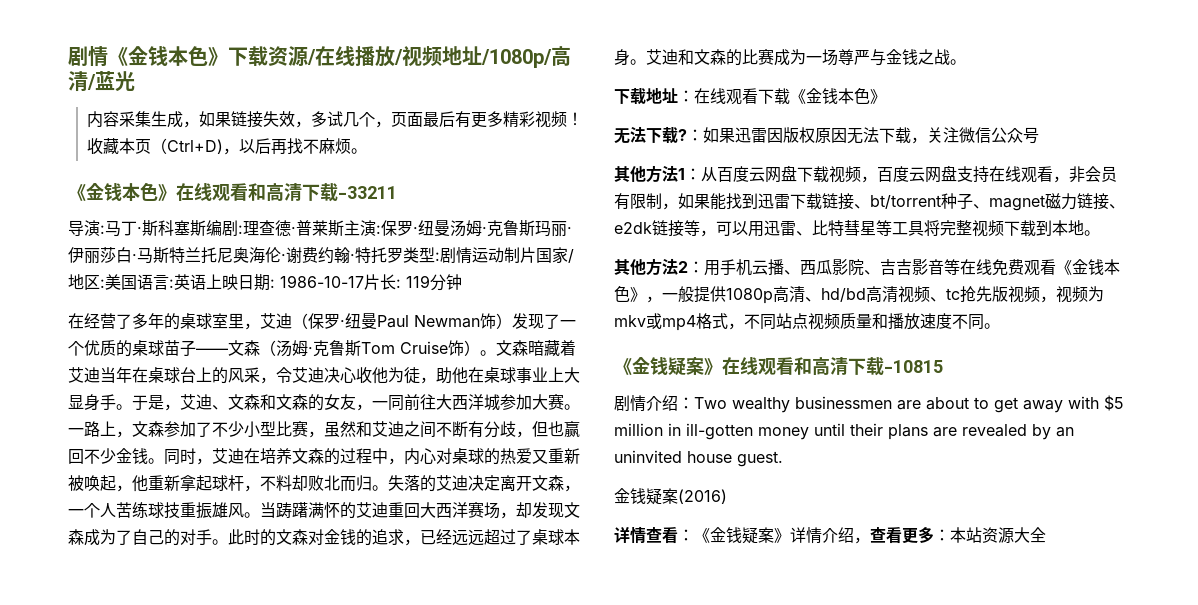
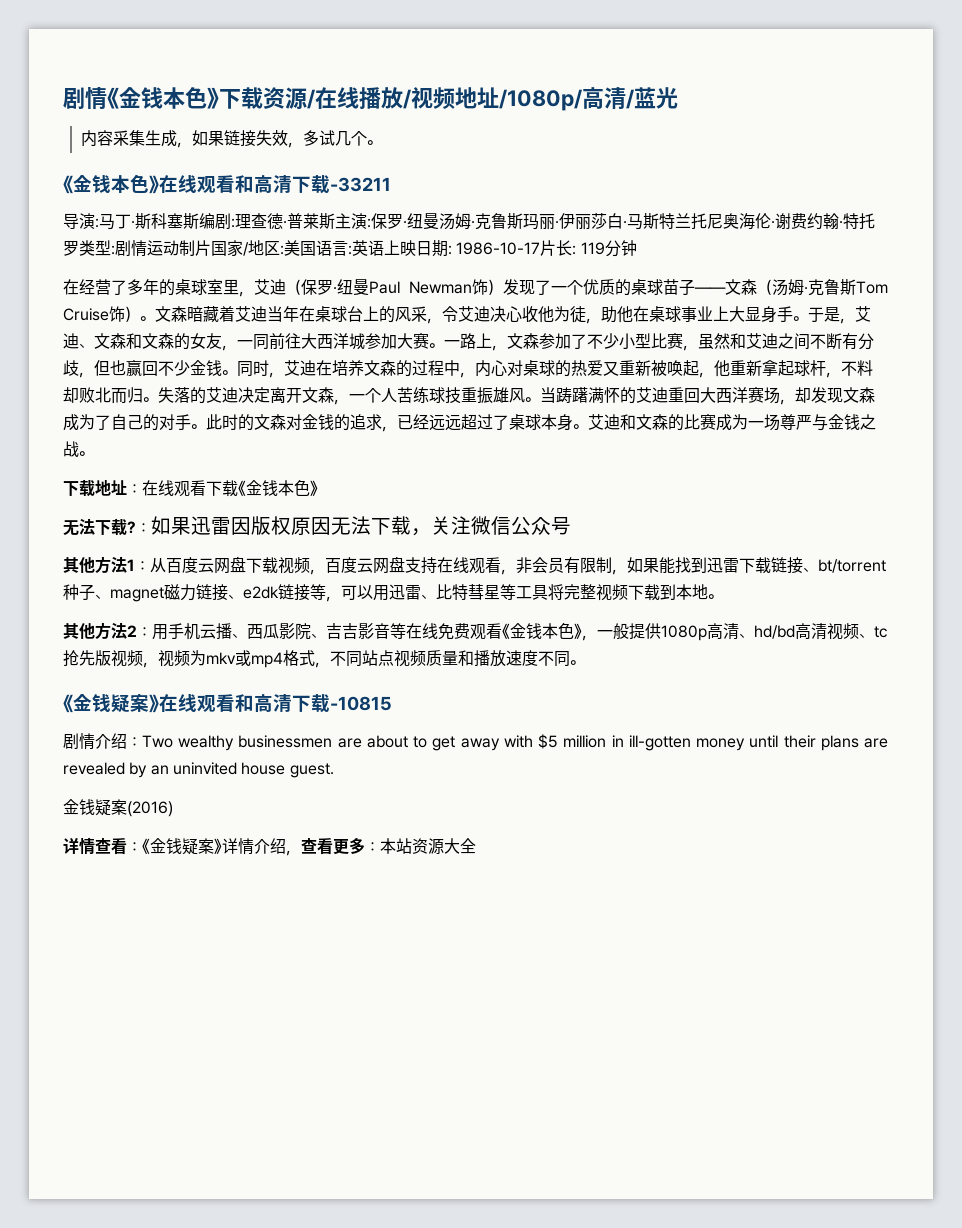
- 内容采集生成，如果链接失效，多试几个，页面最后有更多精彩视频！收藏本页（Ctrl+D)，以后再找不麻烦。
+ 内容采集生成，如果链接失效，多试几个。

